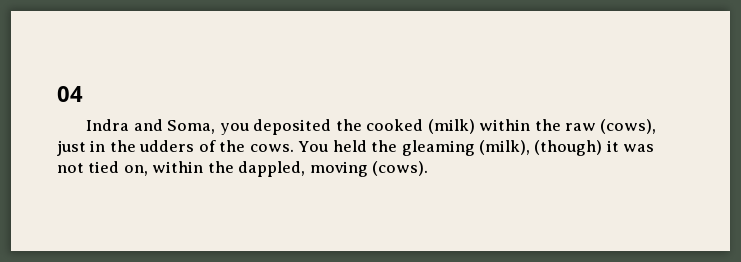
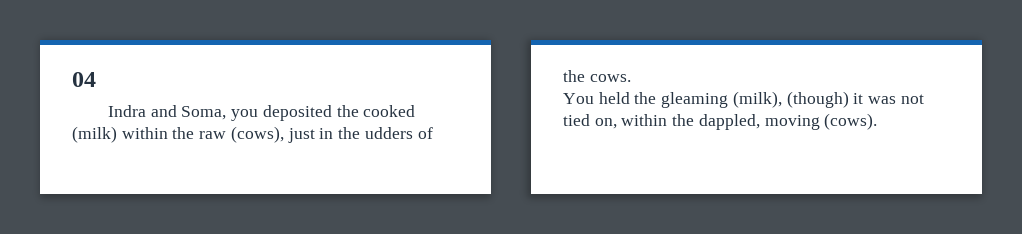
- Indra and Soma, you deposited the cooked (milk) within the raw (cows), just in the udders of the cows. You held the gleaming (milk), (though) it was not tied on, within the dappled, moving (cows).
+ Indra and Soma, you deposited the cooked (milk) within the raw (cows), just in the udders of the cows.
+ You held the gleaming (milk), (though) it was not tied on, within the dappled, moving (cows).

